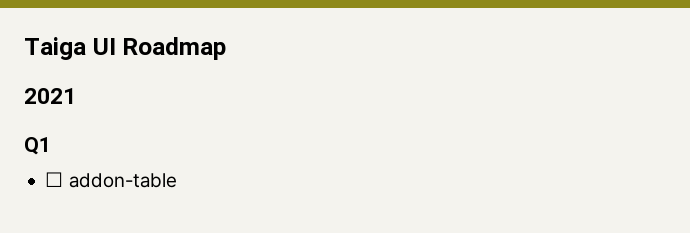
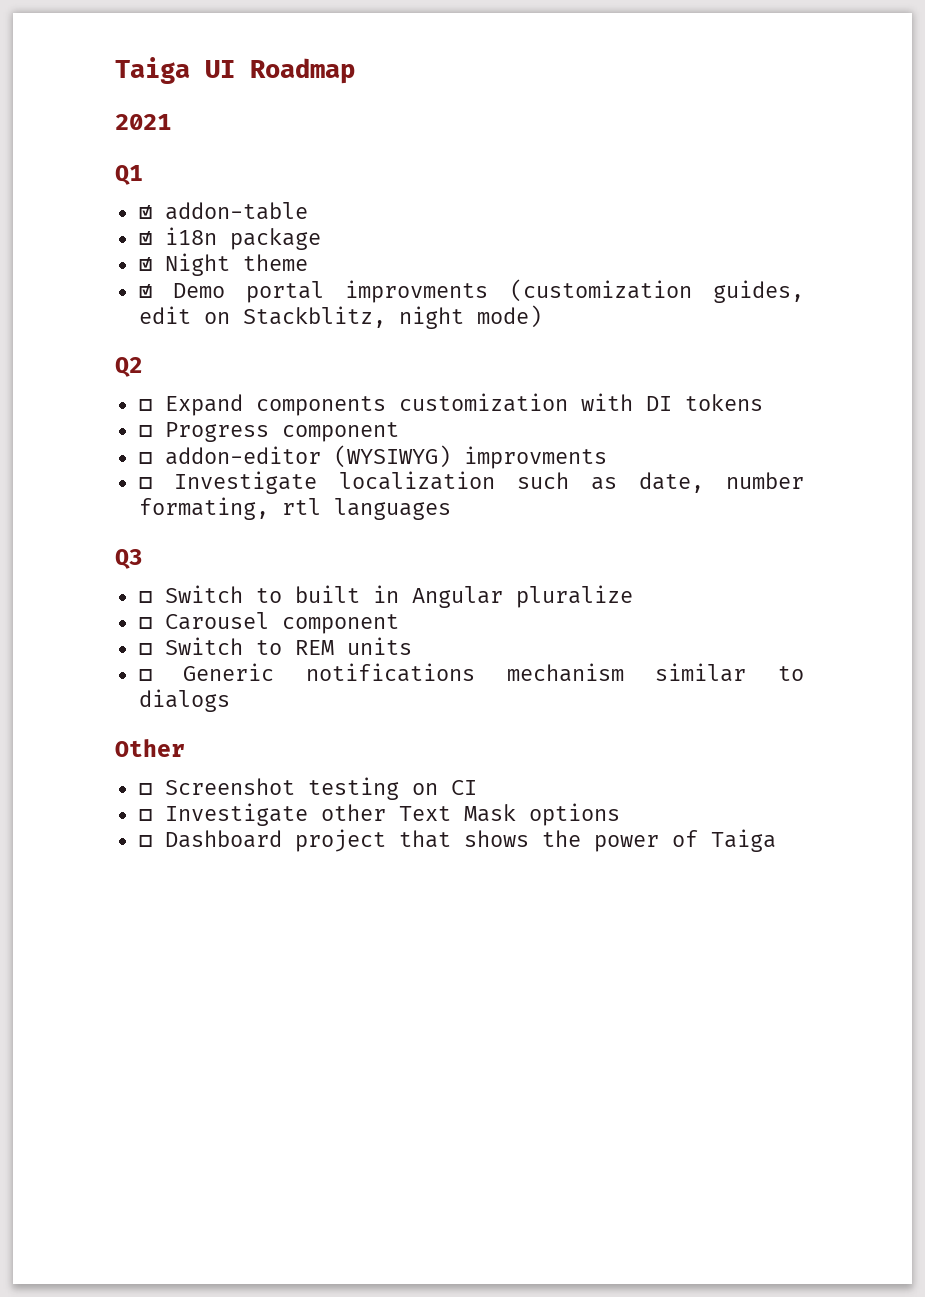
- ☐ addon-table
+ ☑ addon-table
+ ☑ i18n package
+ ☑ Night theme
+ ☑ Demo portal improvments (customization guides, edit on Stackblitz, night mode)
+ Q2
+ ☐ Expand components customization with DI tokens
+ ☐ Progress component
+ ☐ addon-editor (WYSIWYG) improvments
+ ☐ Investigate localization such as date, number formating, rtl languages
+ Q3
+ ☐ Switch to built in Angular pluralize
+ ☐ Carousel component
+ ☐ Switch to REM units
+ ☐ Generic notifications mechanism similar to dialogs
+ Other
+ ☐ Screenshot testing on CI
+ ☐ Investigate other Text Mask options
+ ☐ Dashboard project that shows the power of Taiga

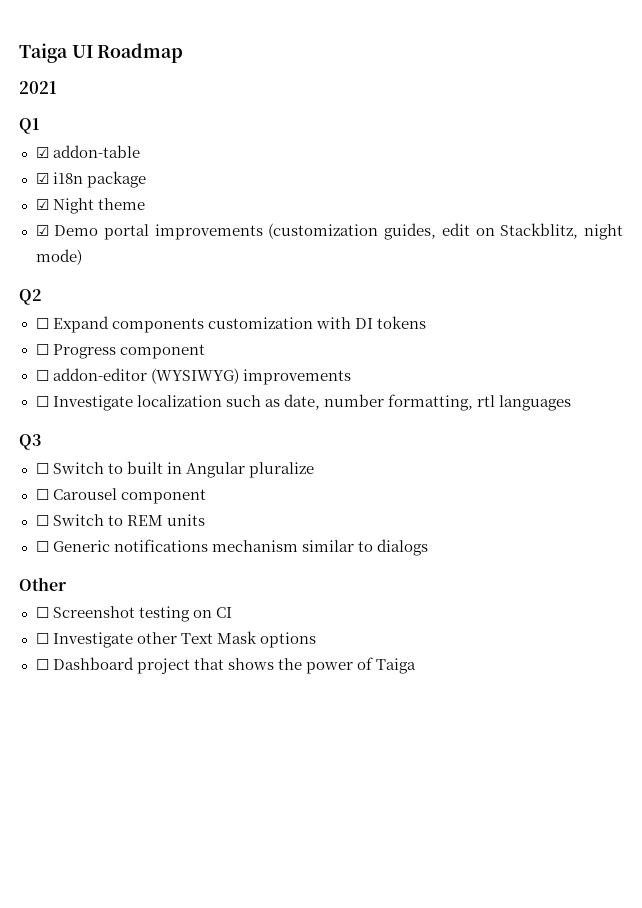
- ☑ Demo portal improvments (customization guides, edit on Stackblitz, night mode)
+ ☑ Demo portal improvements (customization guides, edit on Stackblitz, night mode)
- ☐ addon-editor (WYSIWYG) improvments
+ ☐ addon-editor (WYSIWYG) improvements
- ☐ Investigate localization such as date, number formating, rtl languages
+ ☐ Investigate localization such as date, number formatting, rtl languages

